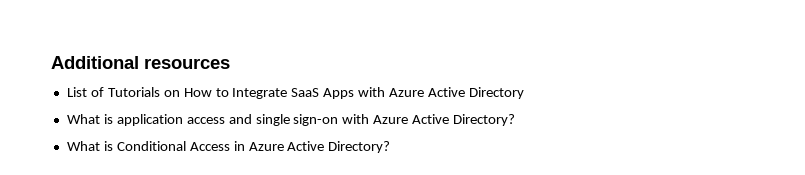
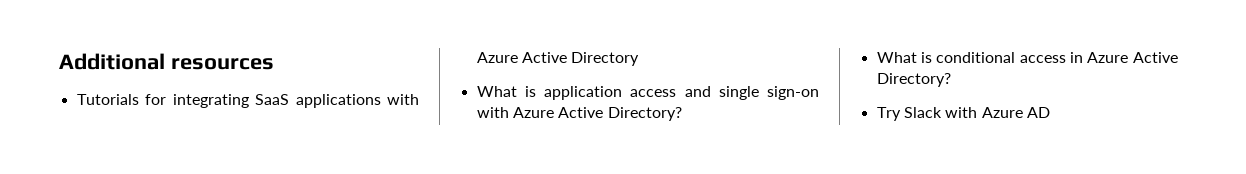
- List of Tutorials on How to Integrate SaaS Apps with Azure Active Directory
+ Tutorials for integrating SaaS applications with Azure Active Directory
- What is Conditional Access in Azure Active Directory?
+ What is conditional access in Azure Active Directory?
+ Try Slack with Azure AD

